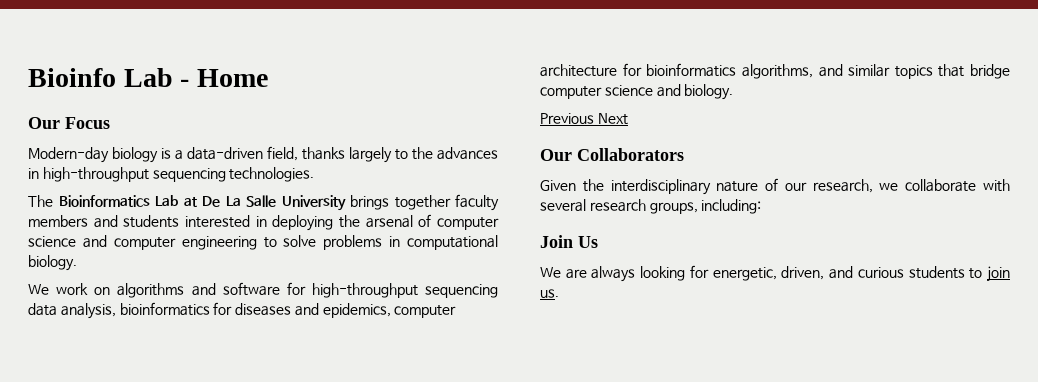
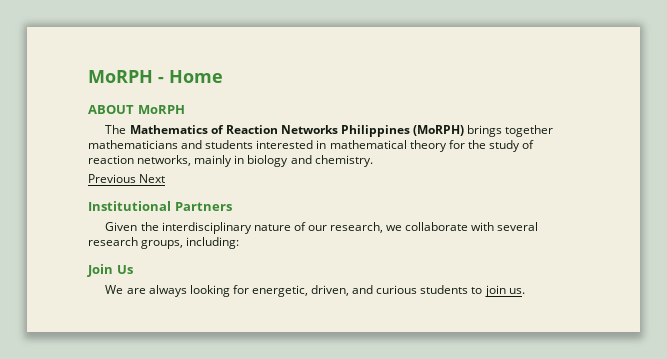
- Bioinfo Lab - Home
+ MoRPH - Home
- Our Focus
- Modern-day biology is a data-driven field, thanks largely to the advances in high-throughput sequencing technologies.
- The Bioinformatics Lab at De La Salle University brings together faculty members and students interested in deploying the arsenal of computer science and computer engineering to solve problems in computational biology.
- We work on algorithms and software for high-throughput sequencing data analysis, bioinformatics for diseases and epidemics, computer architecture for bioinformatics algorithms, and similar topics that bridge computer science and biology.
+ ABOUT MoRPH
+ The Mathematics of Reaction Networks Philippines (MoRPH) brings together mathematicians and students interested in mathematical theory for the study of reaction networks, mainly in biology and chemistry.
- Our Collaborators
+ Institutional Partners

